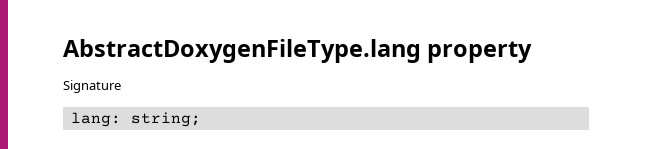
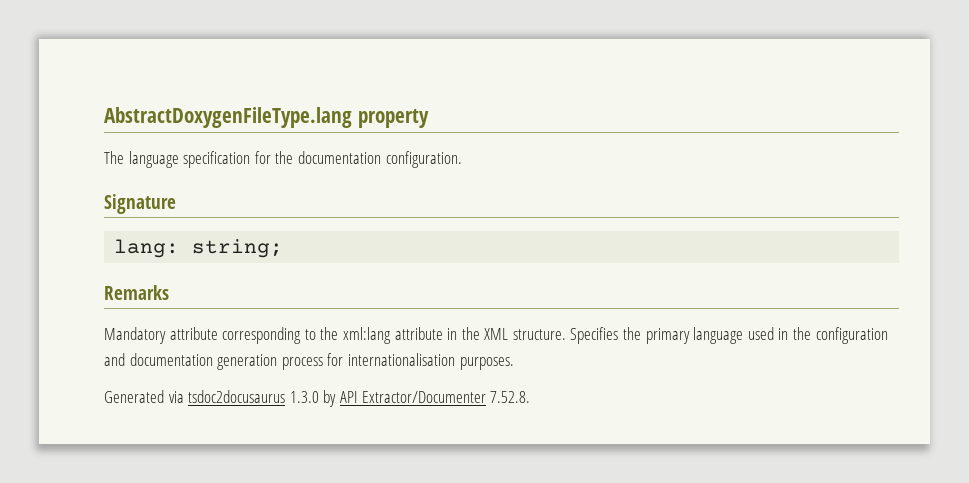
+ The language specification for the documentation configuration.
  Signature
  lang: string;
+ Remarks
+ Mandatory attribute corresponding to the xml:lang attribute in the XML structure. Specifies the primary language used in the configuration and documentation generation process for internationalisation purposes.
+ Generated via tsdoc2docusaurus 1.3.0 by API Extractor/Documenter 7.52.8.

